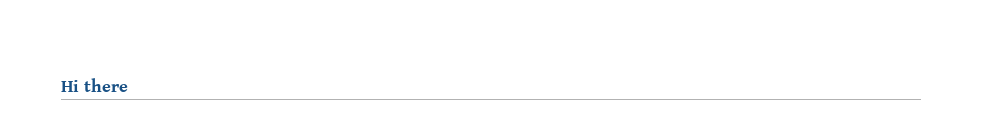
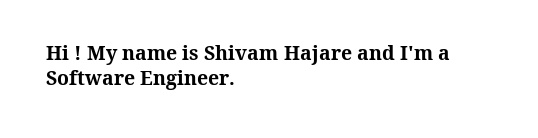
- Hi there
+ Hi ! My name is Shivam Hajare and I'm a Software Engineer.

